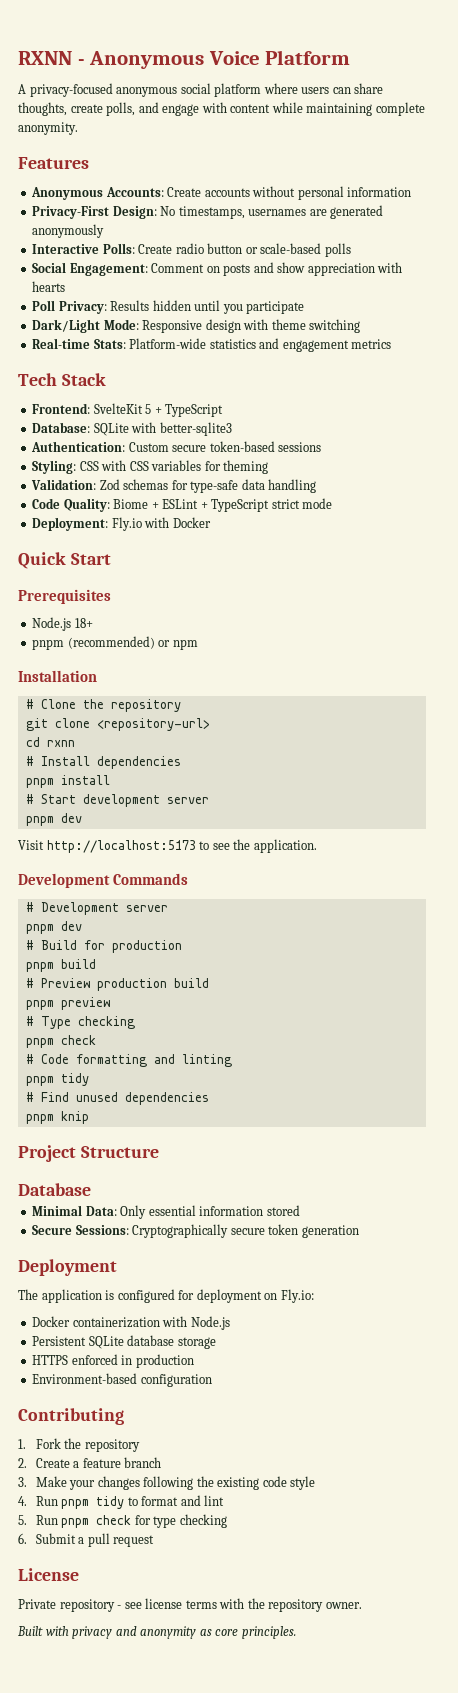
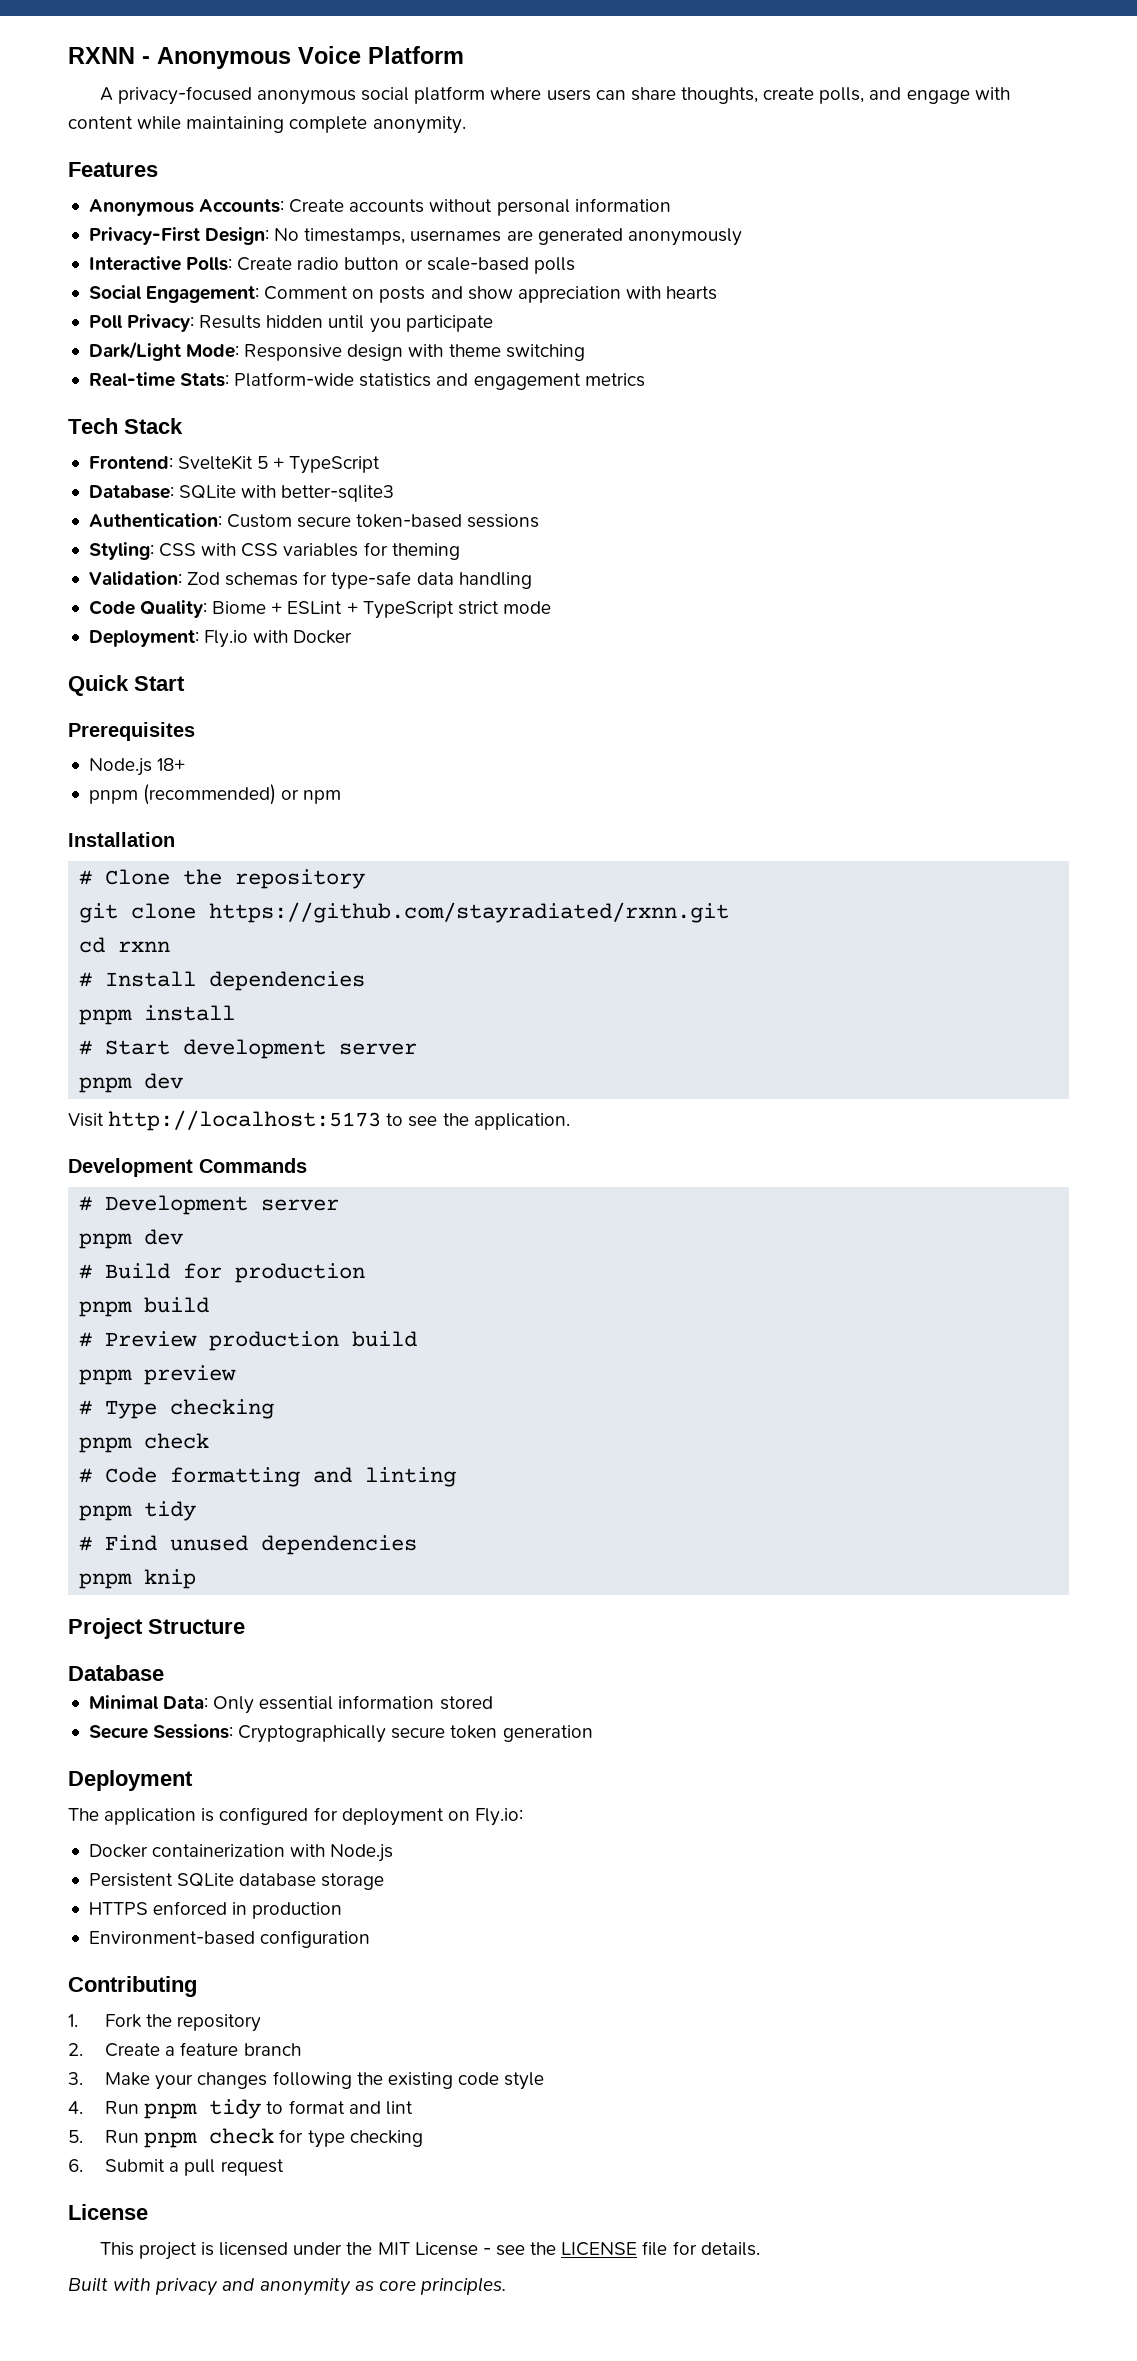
- git clone <repository-url>
+ git clone https://github.com/stayradiated/rxnn.git
- Private repository - see license terms with the repository owner.
+ This project is licensed under the MIT License - see the LICENSE file for details.

